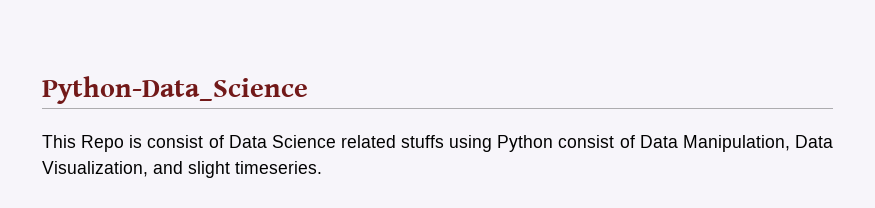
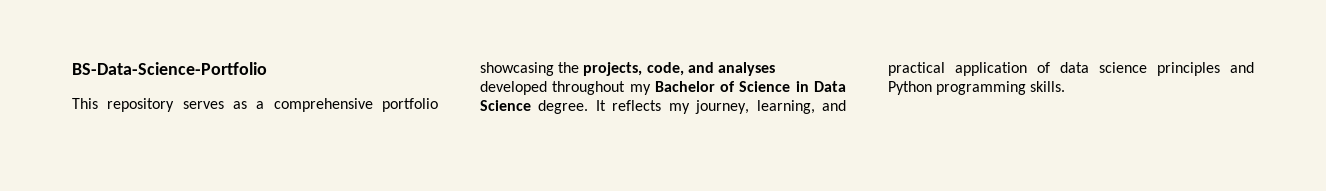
- Python-Data_Science
+ BS-Data-Science-Portfolio
- This Repo is consist of Data Science related stuffs using Python consist of Data Manipulation, Data Visualization, and slight timeseries.
+ This repository serves as a comprehensive portfolio showcasing the projects, code, and analyses developed throughout my Bachelor of Science in Data Science degree. It reflects my journey, learning, and practical application of data science principles and Python programming skills.

